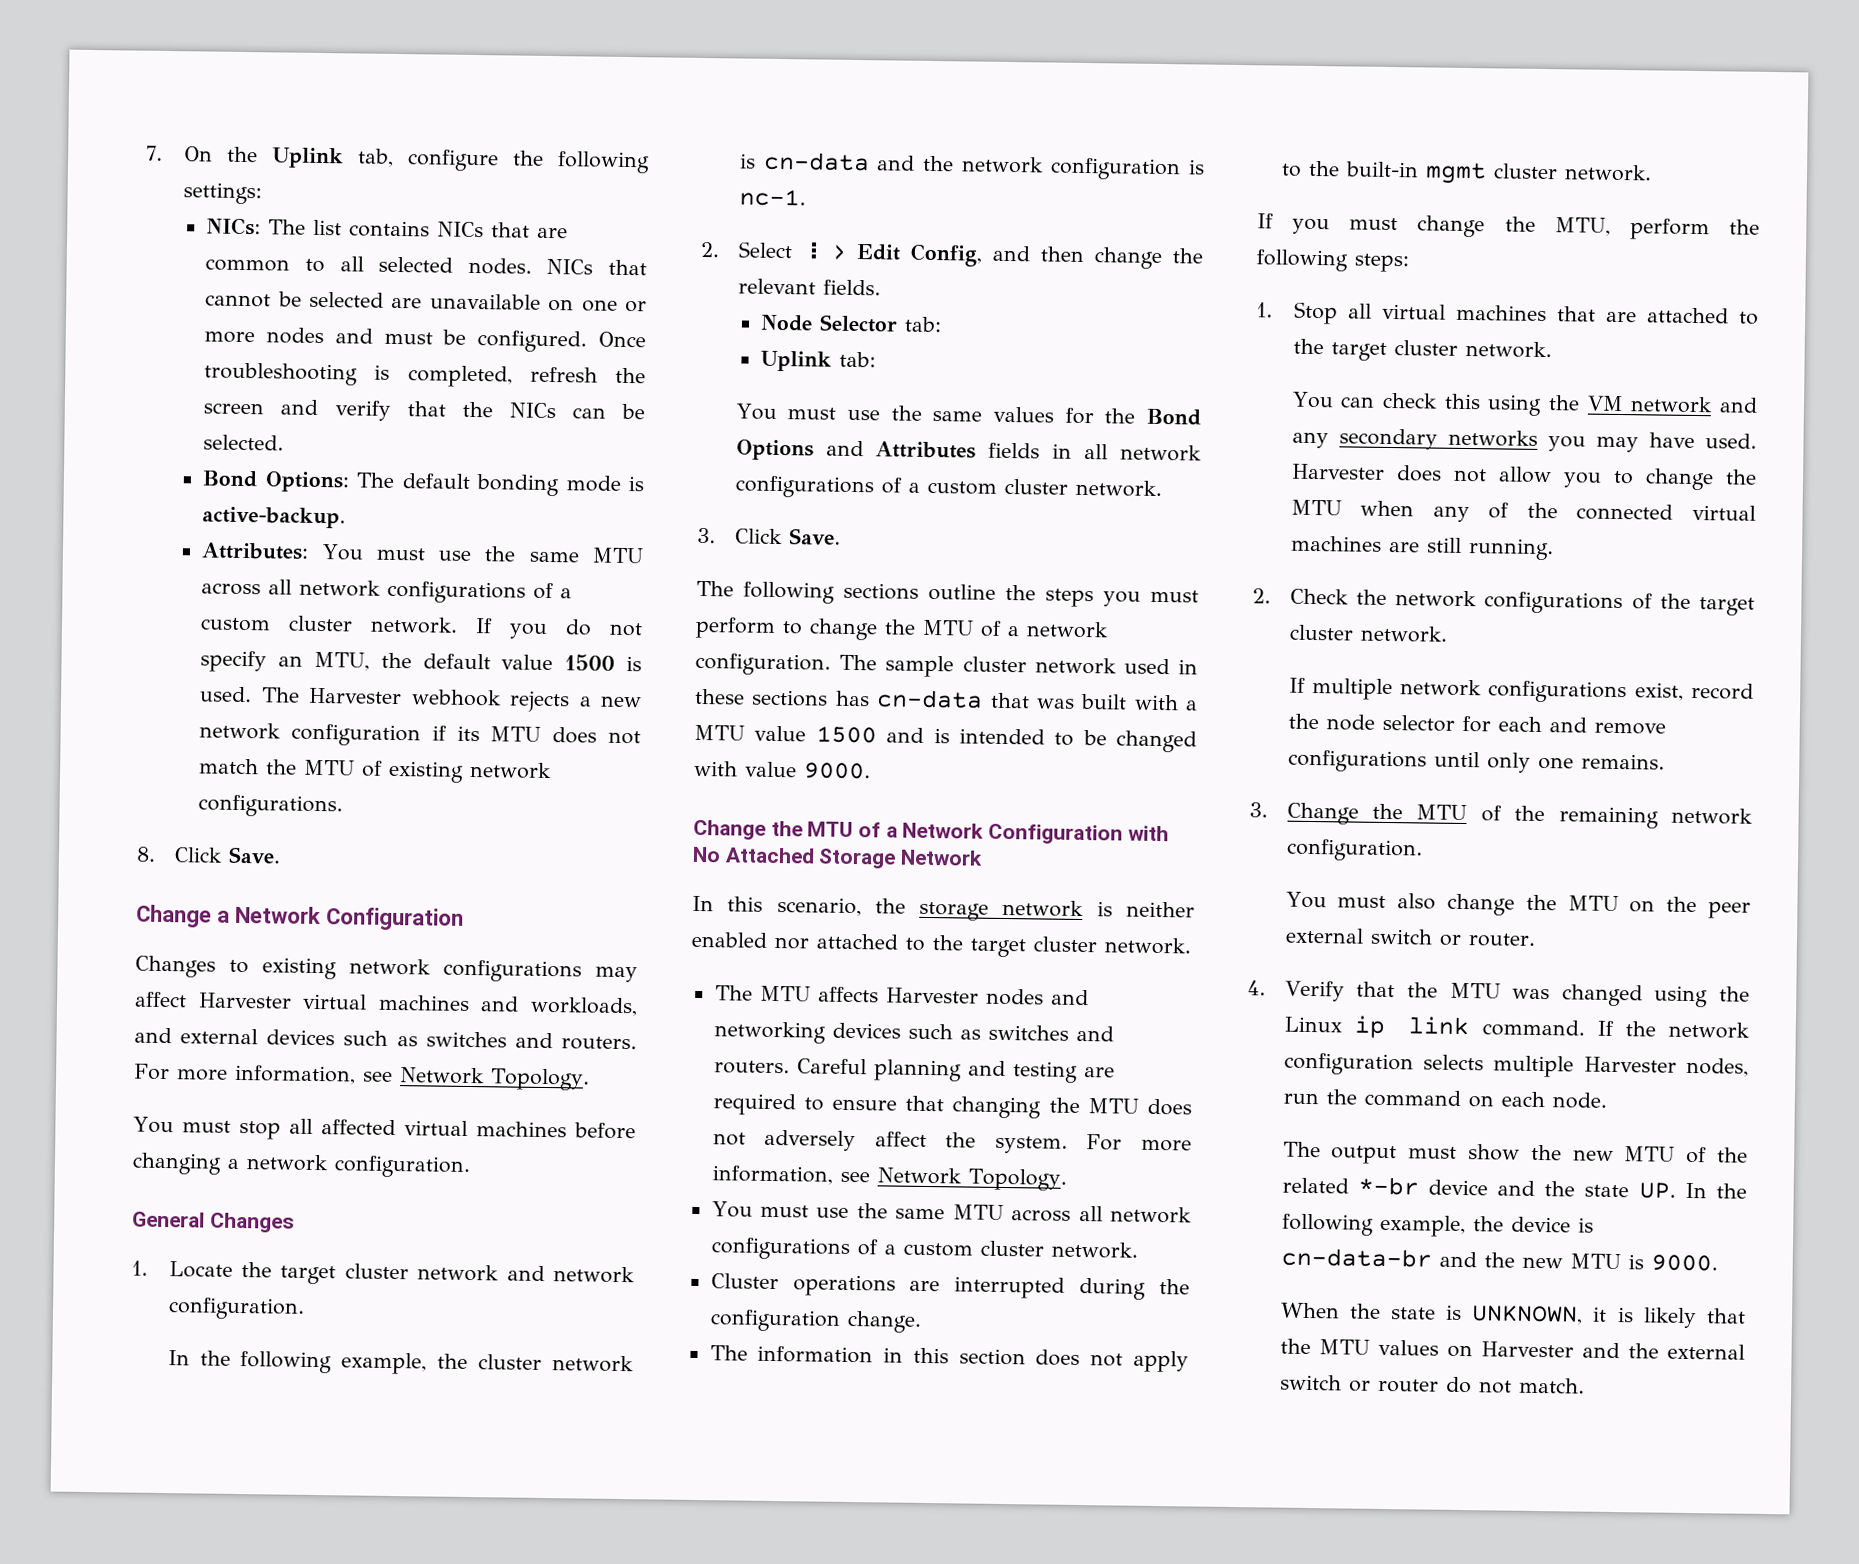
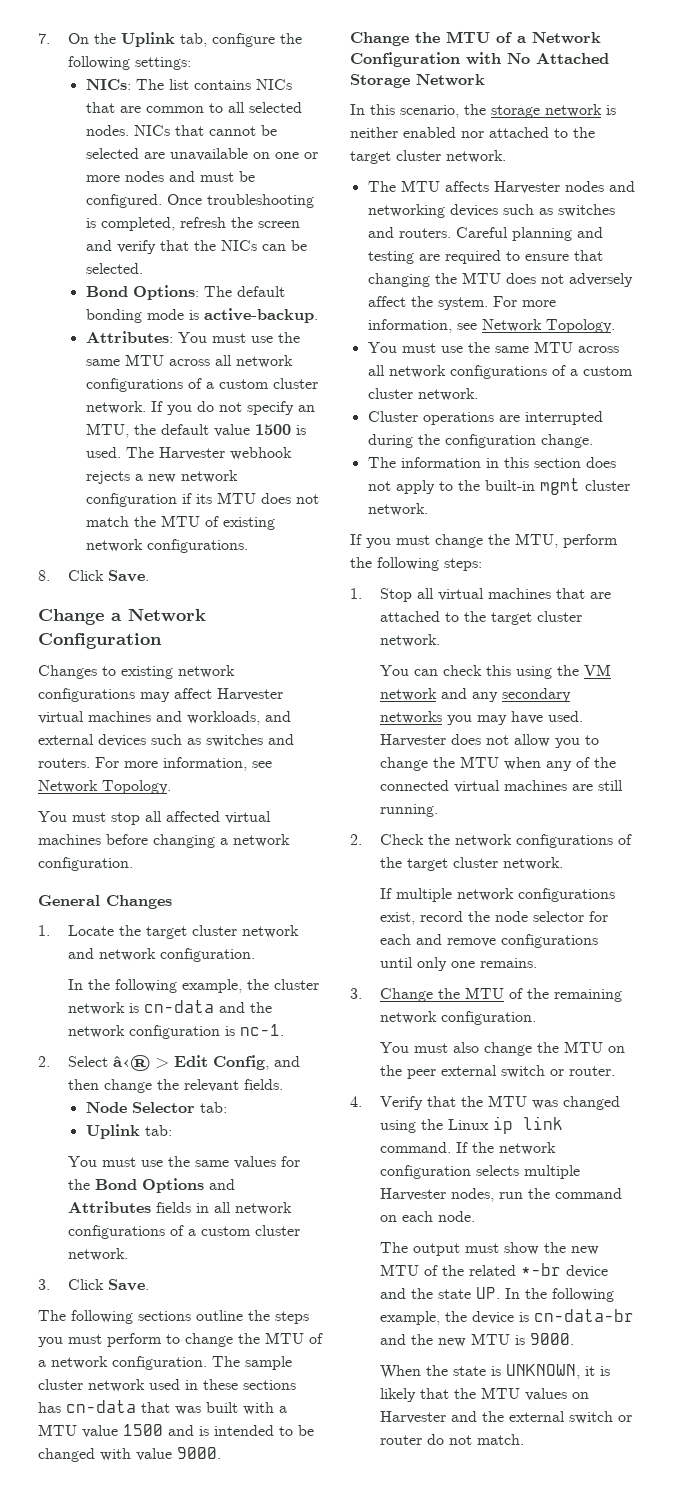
- 2. Select ⋮ > Edit Config, and then change the relevant fields.
+ 2. Select â‹® > Edit Config, and then change the relevant fields.

